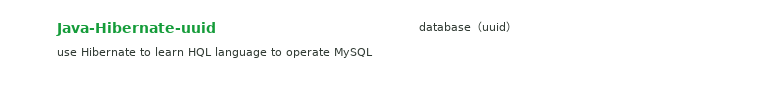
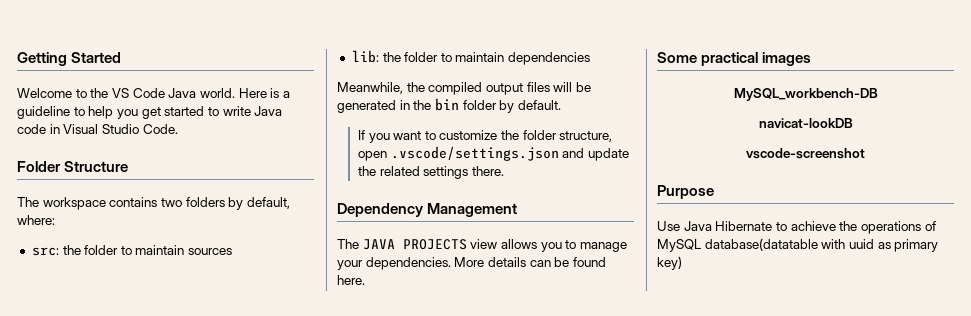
- Java-Hibernate-uuid
- use Hibernate to learn HQL language to operate MySQL database（uuid）
+ Getting Started
+ Welcome to the VS Code Java world. Here is a guideline to help you get started to write Java code in Visual Studio Code.
+ Folder Structure
+ The workspace contains two folders by default, where:
+ src: the folder to maintain sources
+ lib: the folder to maintain dependencies
+ Meanwhile, the compiled output files will be generated in the bin folder by default.
+ If you want to customize the folder structure, open .vscode/settings.json and update the related settings there.
+ Dependency Management
+ The JAVA PROJECTS view allows you to manage your dependencies. More details can be found here.
+ Some practical images
+ MySQL_workbench-DB
+ navicat-lookDB
+ vscode-screenshot
+ Purpose
+ Use Java Hibernate to achieve the operations of MySQL database(datatable with uuid as primary key)

